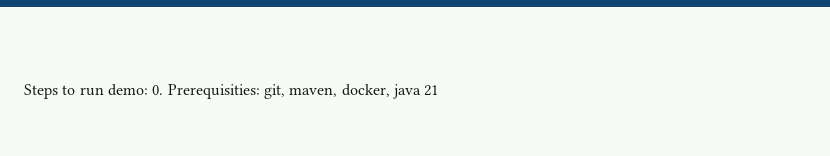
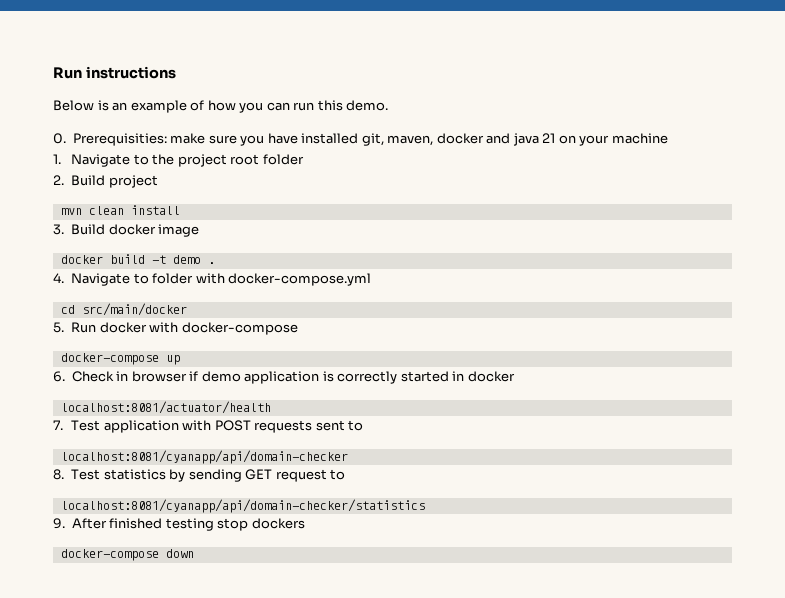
- Steps to run demo: 0. Prerequisities: git, maven, docker, java 21
+ Run instructions
+ Below is an example of how you can run this demo.
+ 0. Prerequisities: make sure you have installed git, maven, docker and java 21 on your machine
+ 1. Navigate to the project root folder
+ 2. Build project
+ mvn clean install
+ 3. Build docker image
+ docker build -t demo .
+ 4. Navigate to folder with docker-compose.yml
+ cd src/main/docker
+ 5. Run docker with docker-compose
+ docker-compose up
+ 6. Check in browser if demo application is correctly started in docker
+ localhost:8081/actuator/health
+ 7. Test application with POST requests sent to
+ localhost:8081/cyanapp/api/domain-checker
+ 8. Test statistics by sending GET request to
+ localhost:8081/cyanapp/api/domain-checker/statistics
+ 9. After finished testing stop dockers
+ docker-compose down

